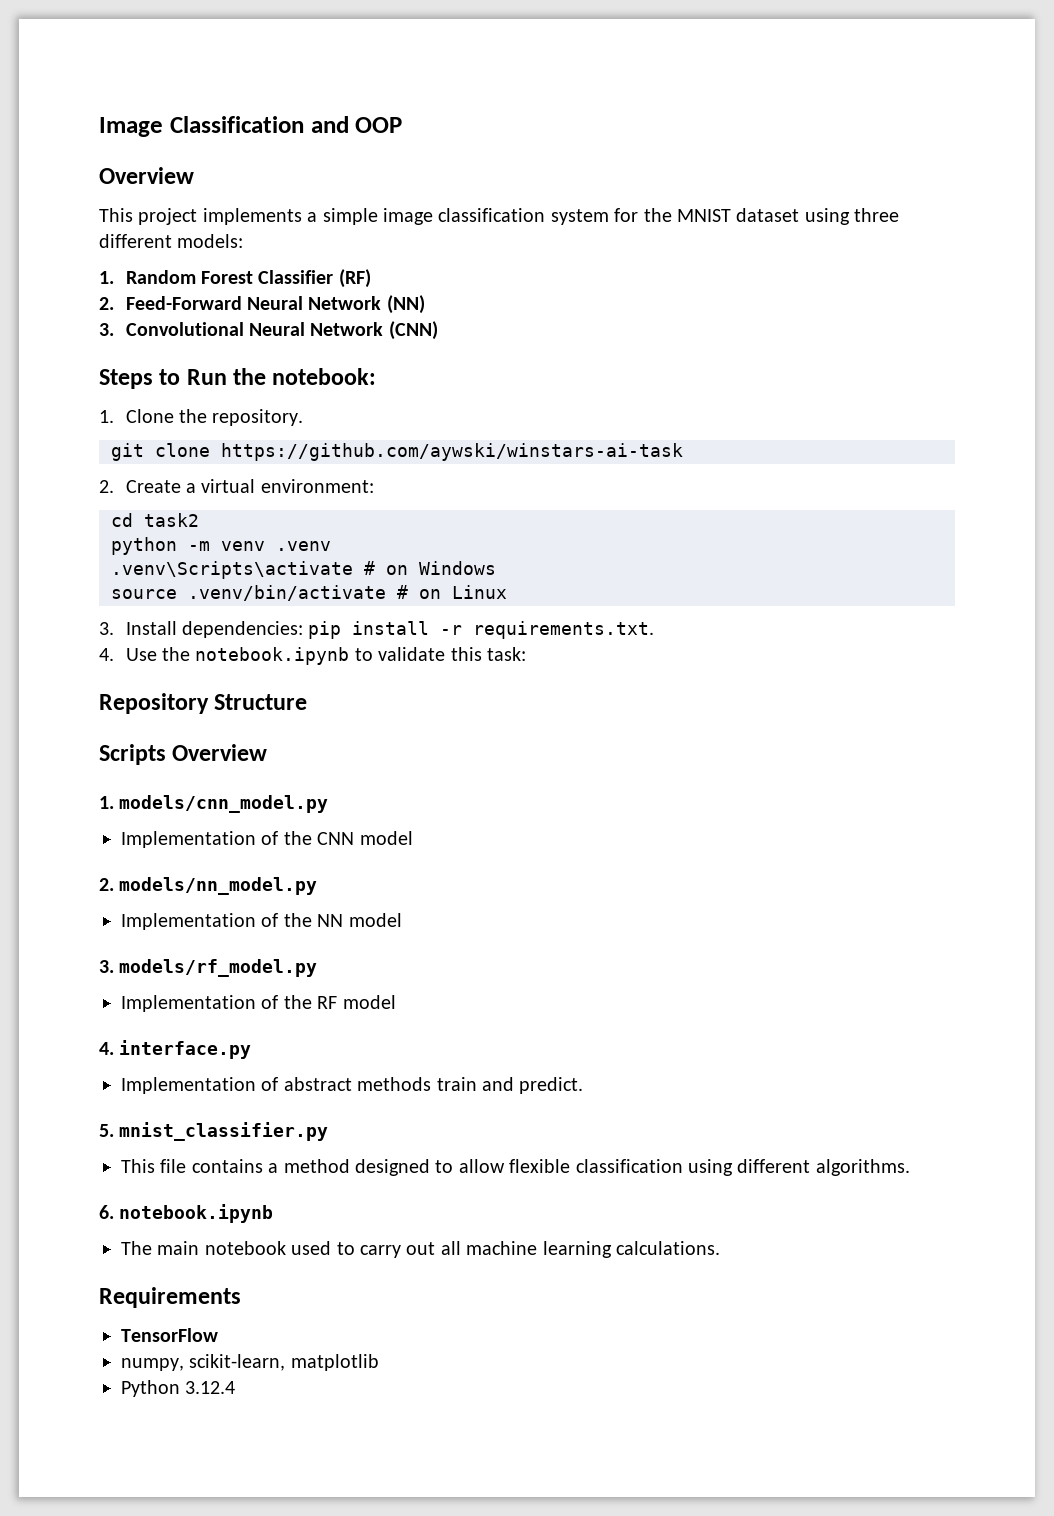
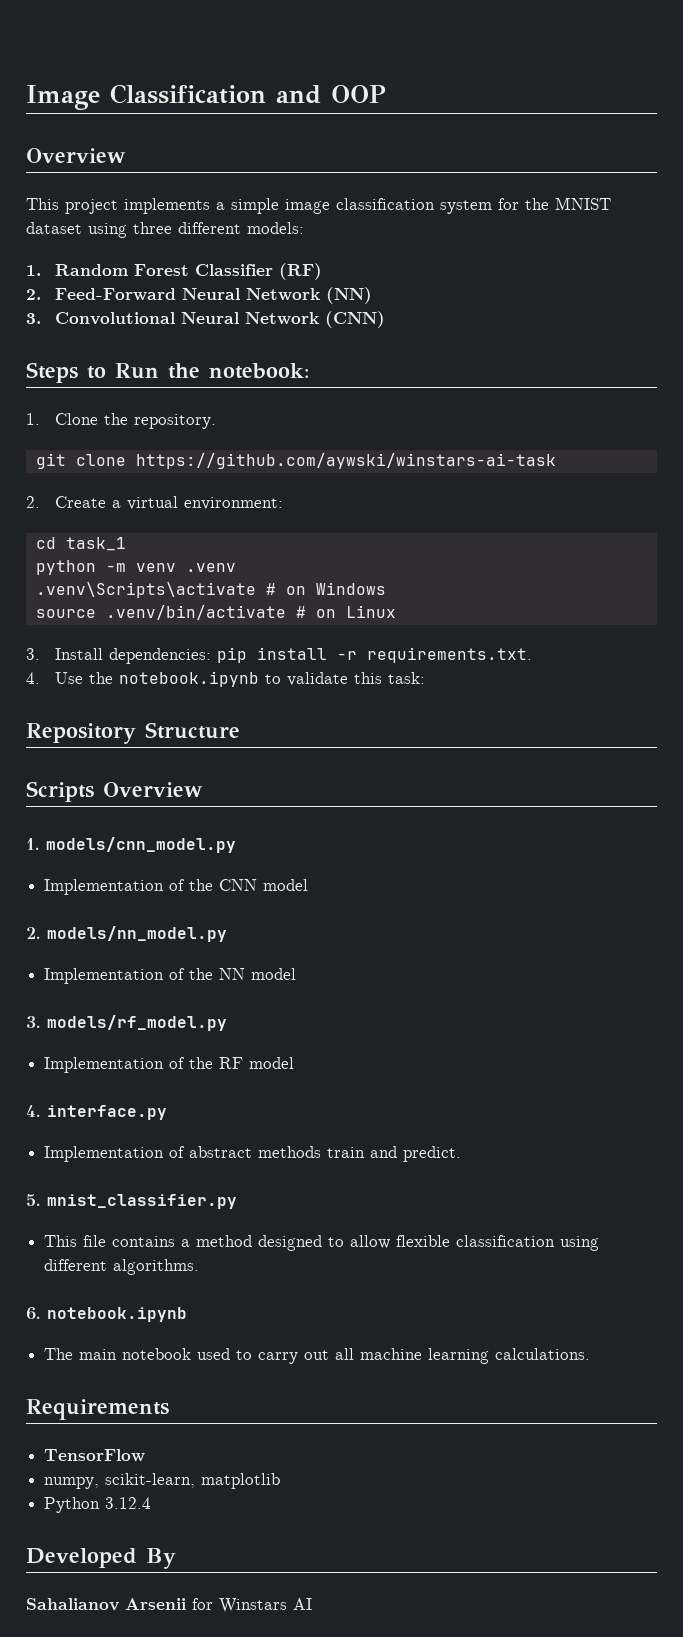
- cd task2
+ cd task_1
+ Developed By
+ Sahalianov Arsenii for Winstars AI

